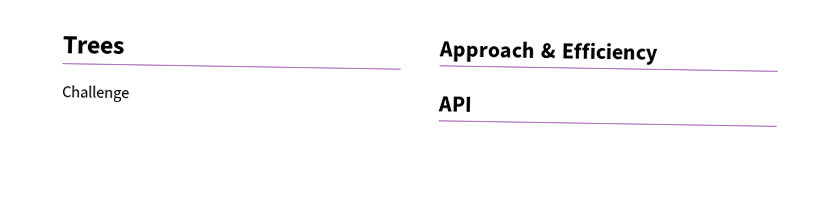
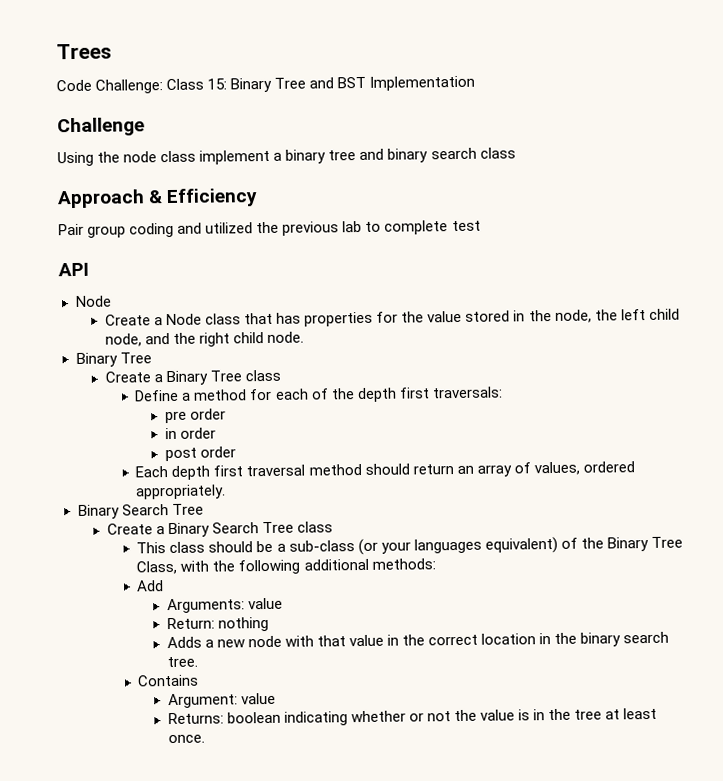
+ Code Challenge: Class 15: Binary Tree and BST Implementation
  Challenge
+ Using the node class implement a binary tree and binary search class
  Approach & Efficiency
+ Pair group coding and utilized the previous lab to complete test
  API
+ Node
+ Create a Node class that has properties for the value stored in the node, the left child node, and the right child node.
+ Binary Tree
+ Create a Binary Tree class
+ Define a method for each of the depth first traversals:
+ pre order
+ in order
+ post order
+ Each depth first traversal method should return an array of values, ordered appropriately.
+ Binary Search Tree
+ Create a Binary Search Tree class
+ This class should be a sub-class (or your languages equivalent) of the Binary Tree Class, with the following additional methods:
+ Add
+ Arguments: value
+ Return: nothing
+ Adds a new node with that value in the correct location in the binary search tree.
+ Contains
+ Argument: value
+ Returns: boolean indicating whether or not the value is in the tree at least once.

